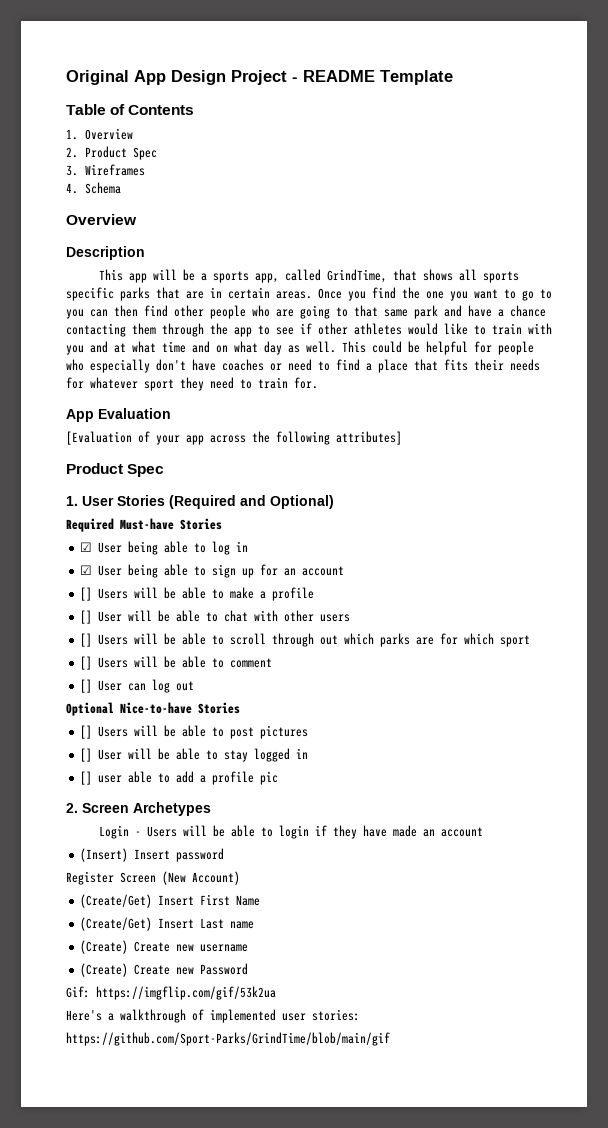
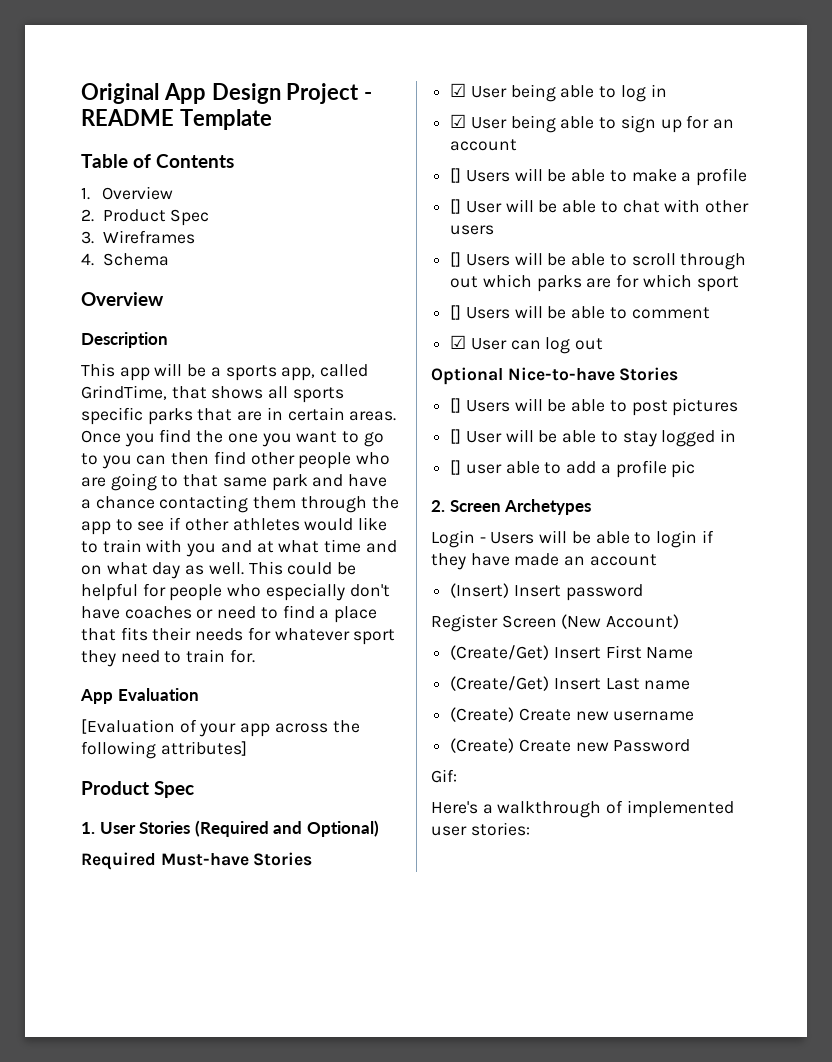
- [] User can log out
+ ☑ User can log out
- Gif: https://imgflip.com/gif/53k2ua
+ Gif:
- https://github.com/Sport-Parks/GrindTime/blob/main/gif

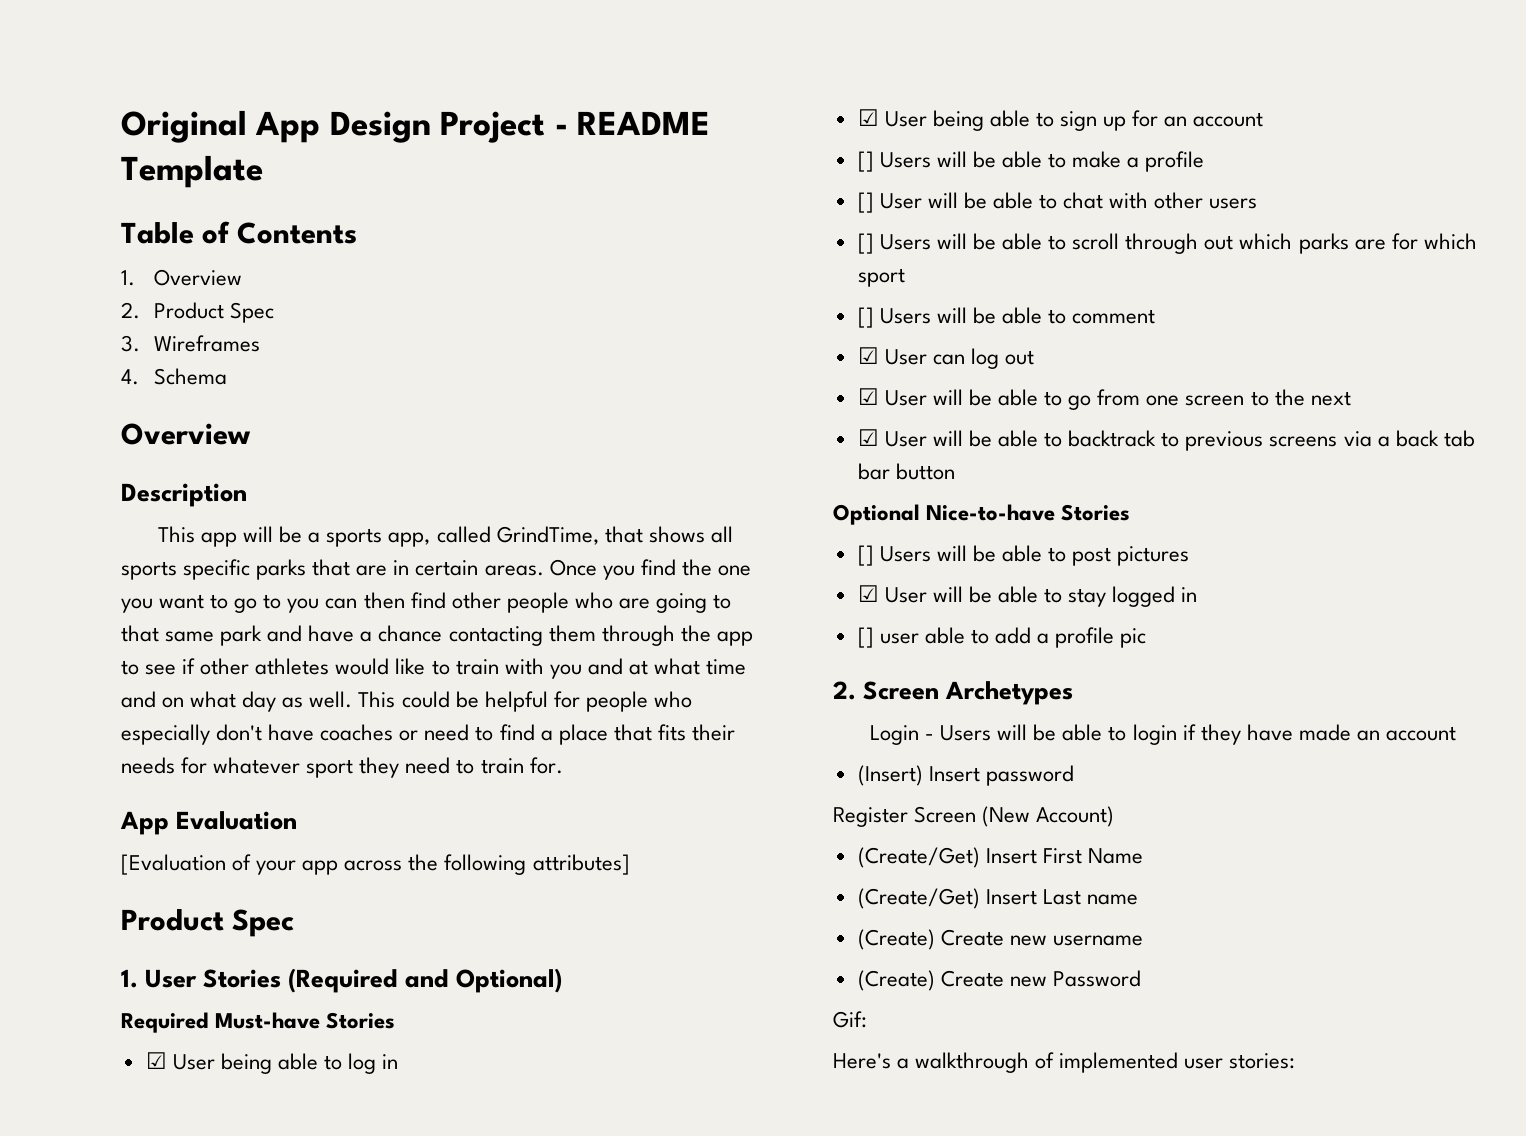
+ ☑ User will be able to go from one screen to the next
+ ☑ User will be able to backtrack to previous screens via a back tab bar button
- [] User will be able to stay logged in
+ ☑ User will be able to stay logged in

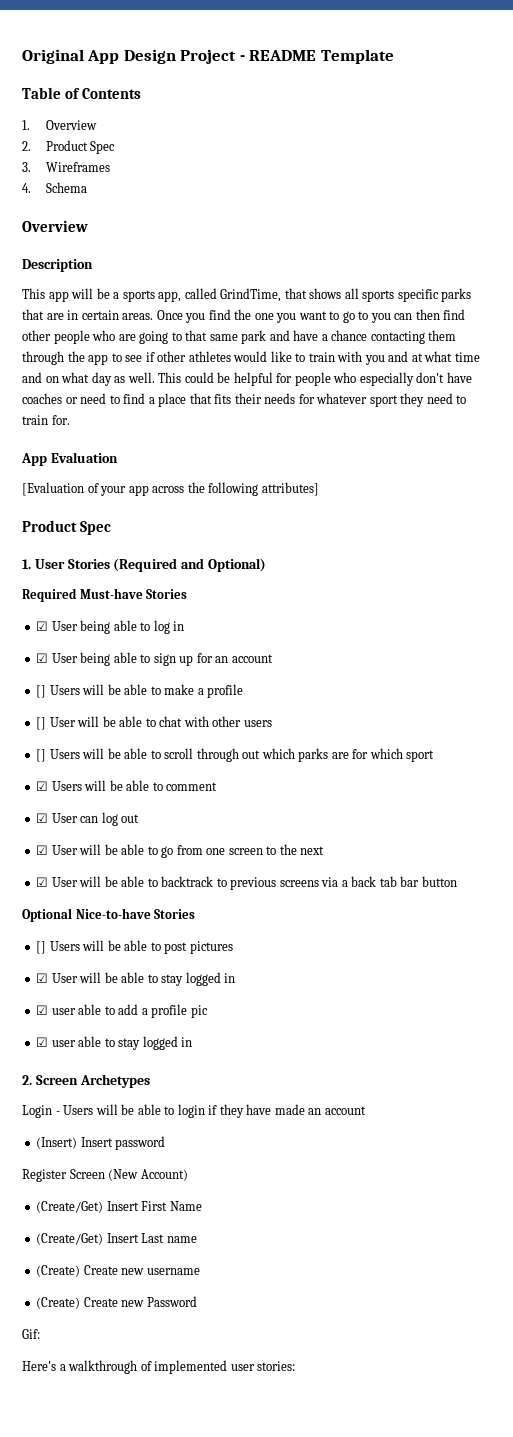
- [] Users will be able to comment
+ ☑ Users will be able to comment
- [] user able to add a profile pic
+ ☑ user able to add a profile pic
+ ☑ user able to stay logged in

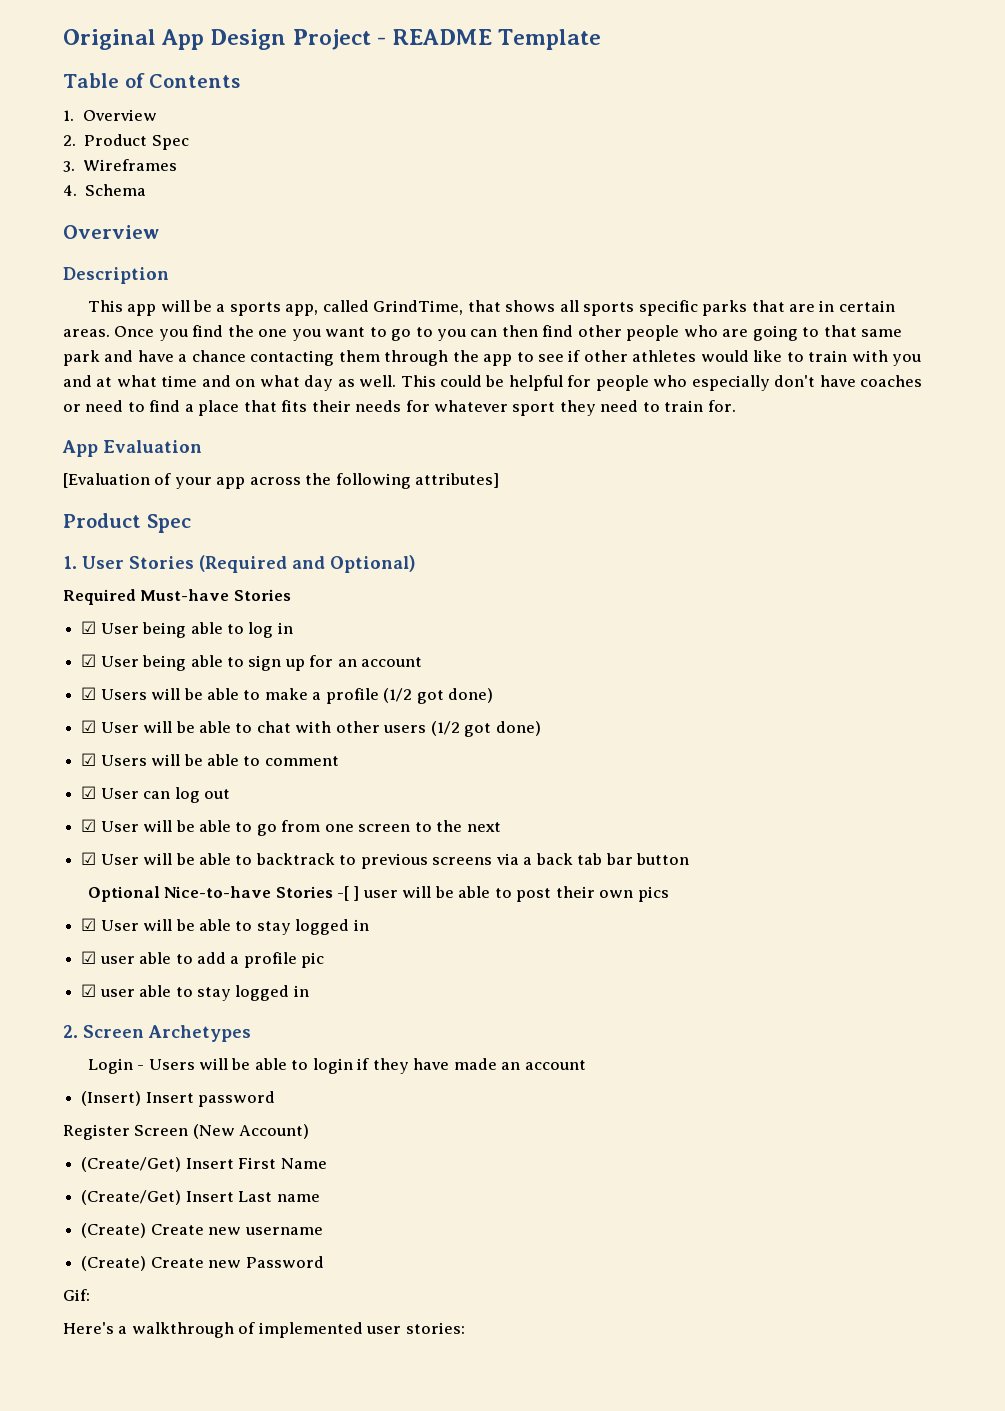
- [] Users will be able to make a profile
- [] User will be able to chat with other users
- [] Users will be able to scroll through out which parks are for which sport
+ ☑ Users will be able to make a profile (1/2 got done)
+ ☑ User will be able to chat with other users (1/2 got done)
- Optional Nice-to-have Stories
- [] Users will be able to post pictures
+ Optional Nice-to-have Stories -[ ] user will be able to post their own pics

